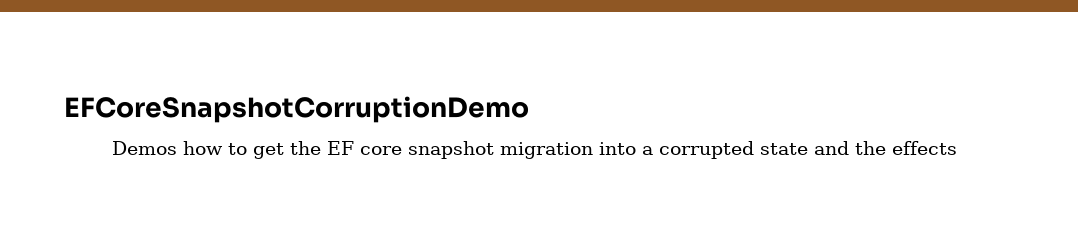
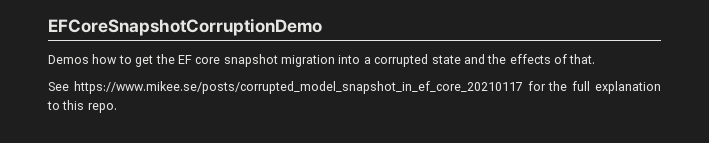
- Demos how to get the EF core snapshot migration into a corrupted state and the effects
+ Demos how to get the EF core snapshot migration into a corrupted state and the effects of that.
+ See https://www.mikee.se/posts/corrupted_model_snapshot_in_ef_core_20210117 for the full explanation to this repo.

